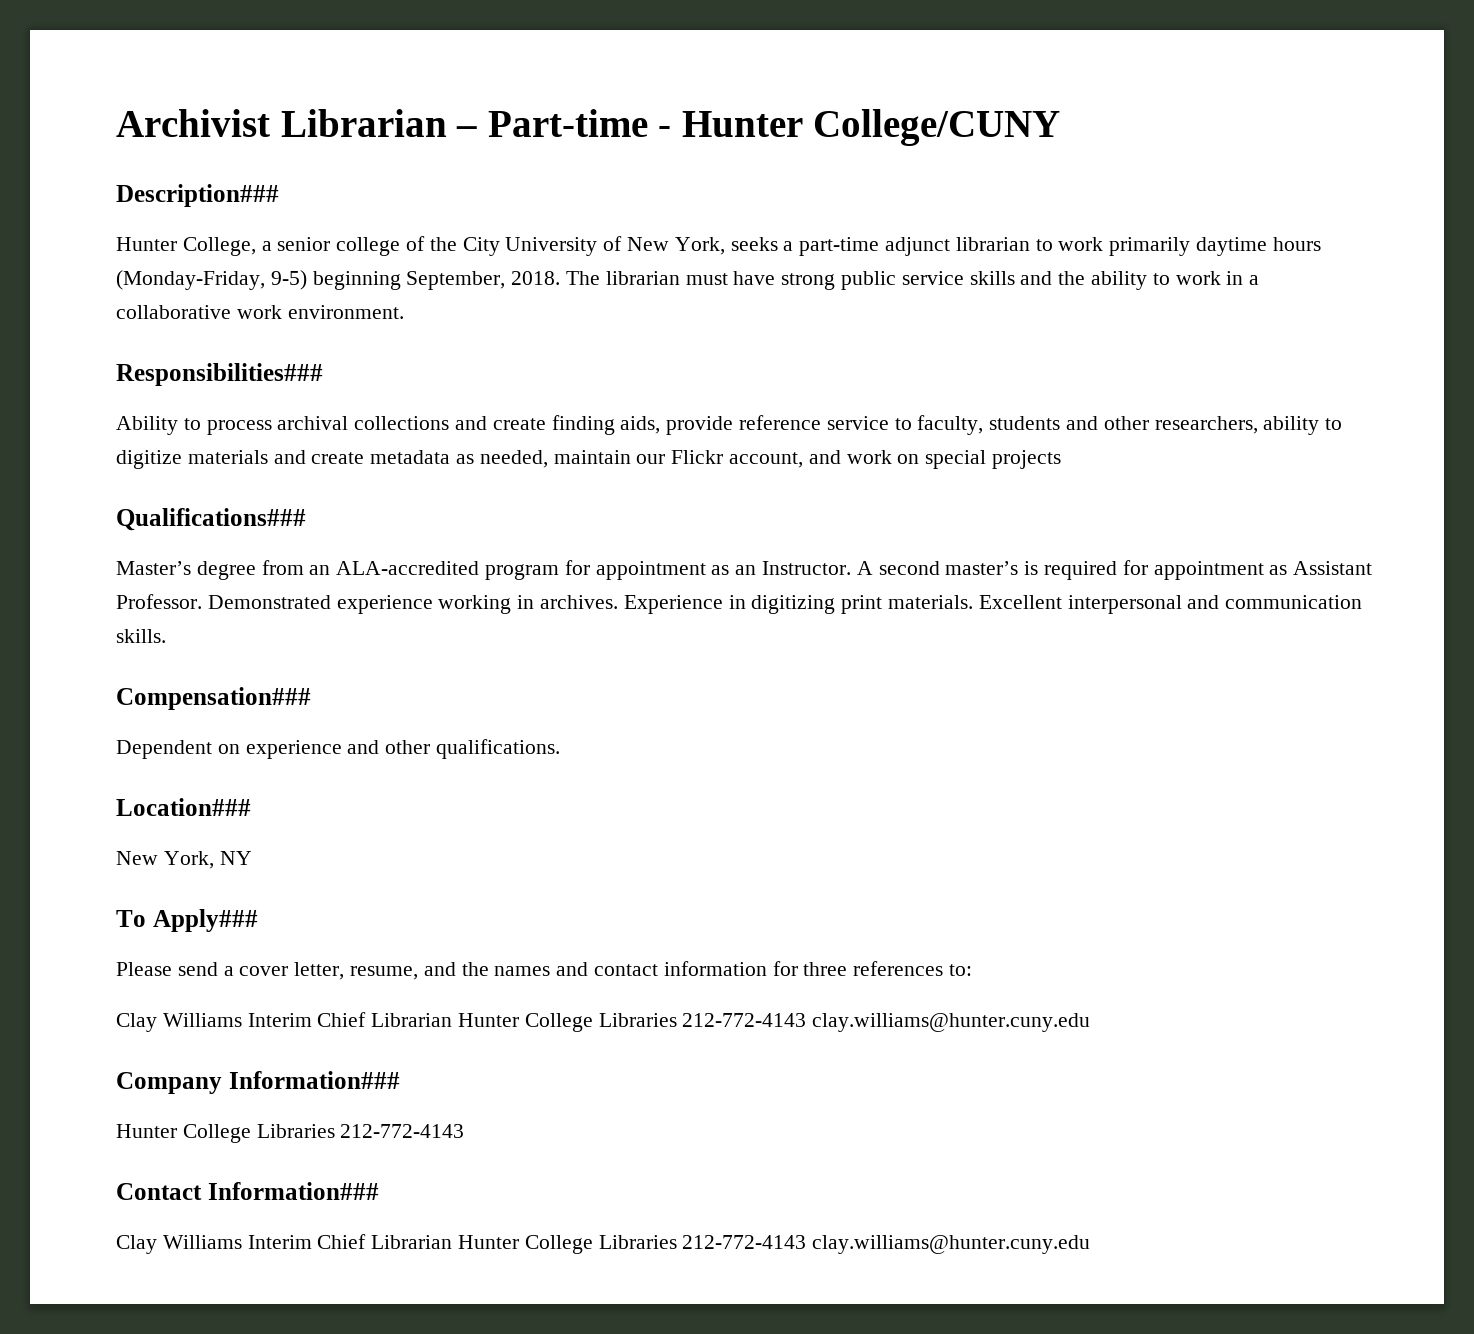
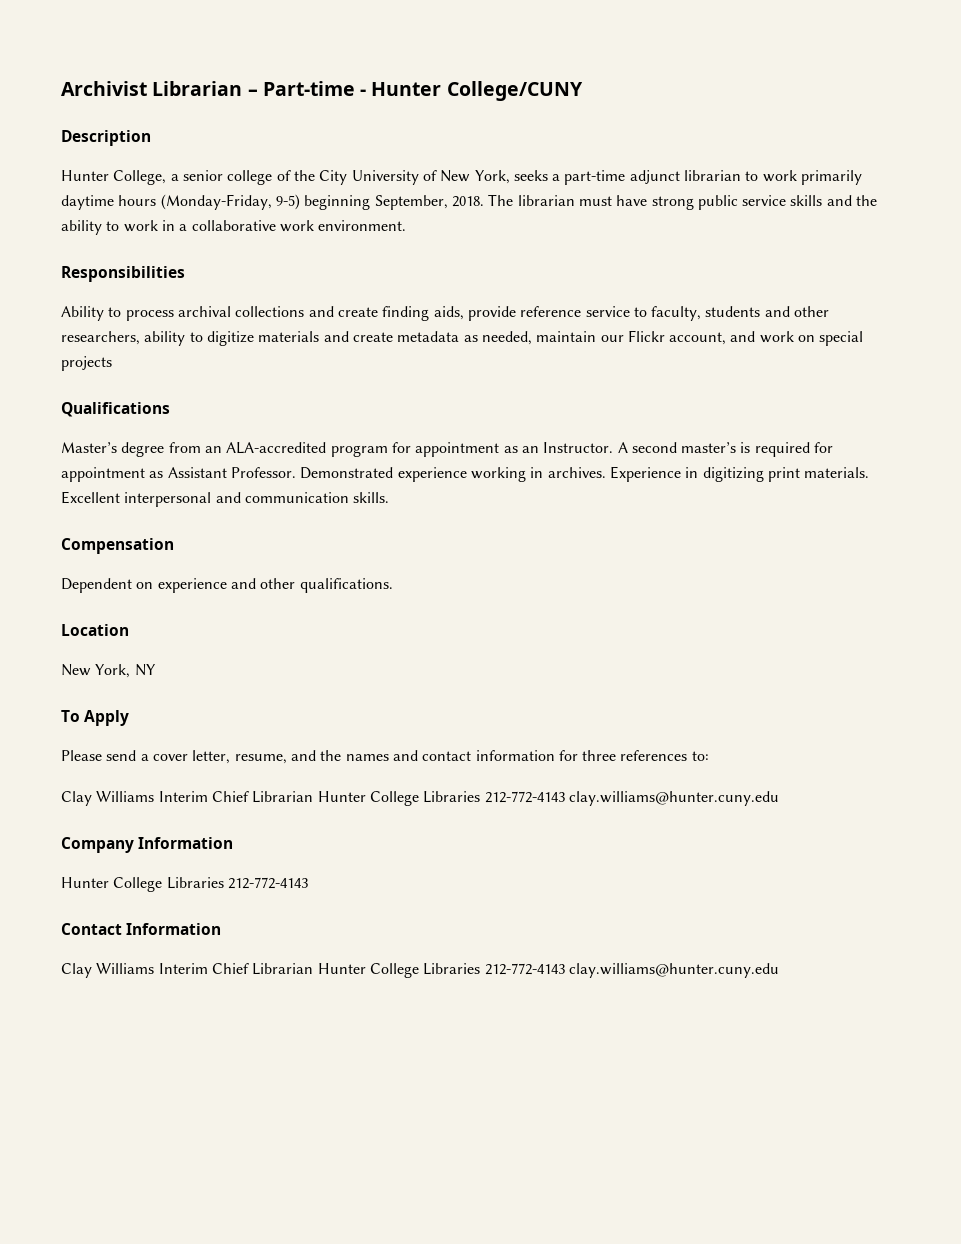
- Description###
+ Description
- Responsibilities###
+ Responsibilities
- Qualifications###
+ Qualifications
- Compensation###
+ Compensation
- Location###
+ Location
- To Apply###
+ To Apply
- Company Information###
+ Company Information
- Contact Information###
+ Contact Information

